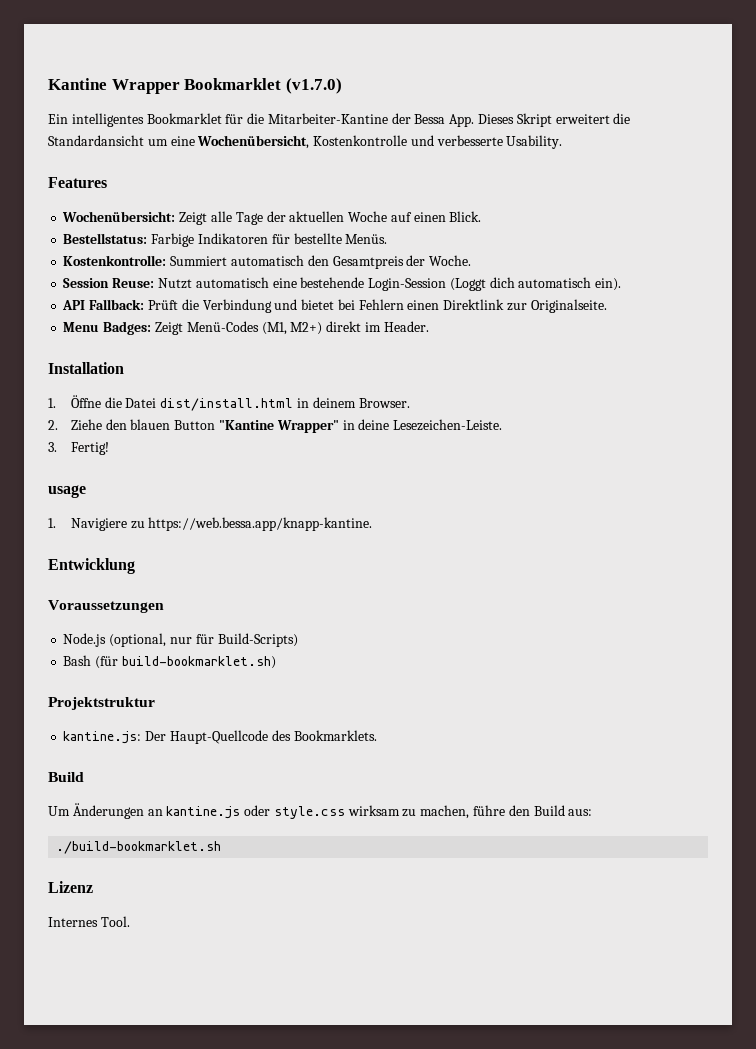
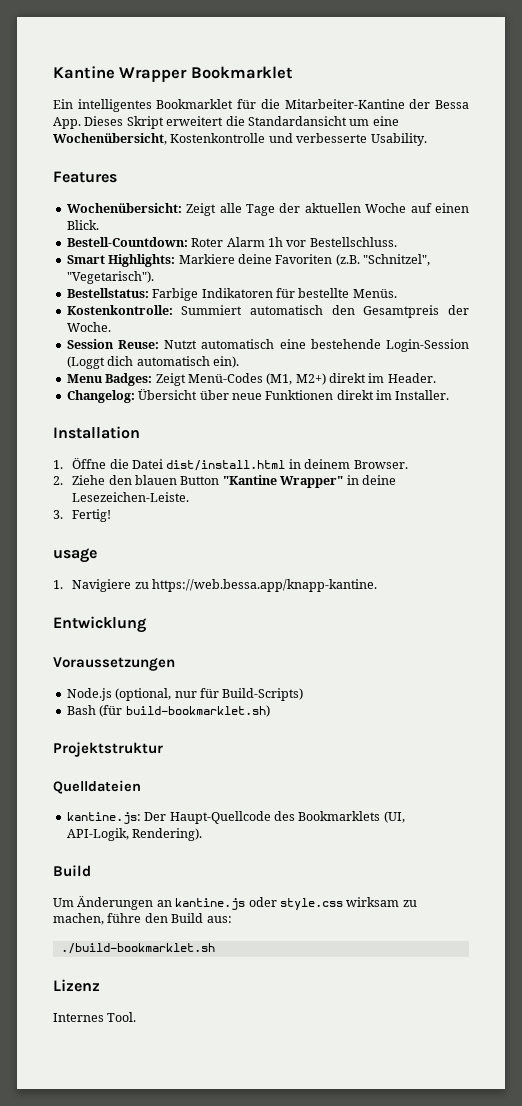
- Kantine Wrapper Bookmarklet (v1.7.0)
+ Kantine Wrapper Bookmarklet
+ Bestell-Countdown: Roter Alarm 1h vor Bestellschluss.
+ Smart Highlights: Markiere deine Favoriten (z.B. "Schnitzel", "Vegetarisch").
- API Fallback: Prüft die Verbindung und bietet bei Fehlern einen Direktlink zur Originalseite.
+ Changelog: Übersicht über neue Funktionen direkt im Installer.
+ Quelldateien
- kantine.js: Der Haupt-Quellcode des Bookmarklets.
+ kantine.js: Der Haupt-Quellcode des Bookmarklets (UI, API-Logik, Rendering).

